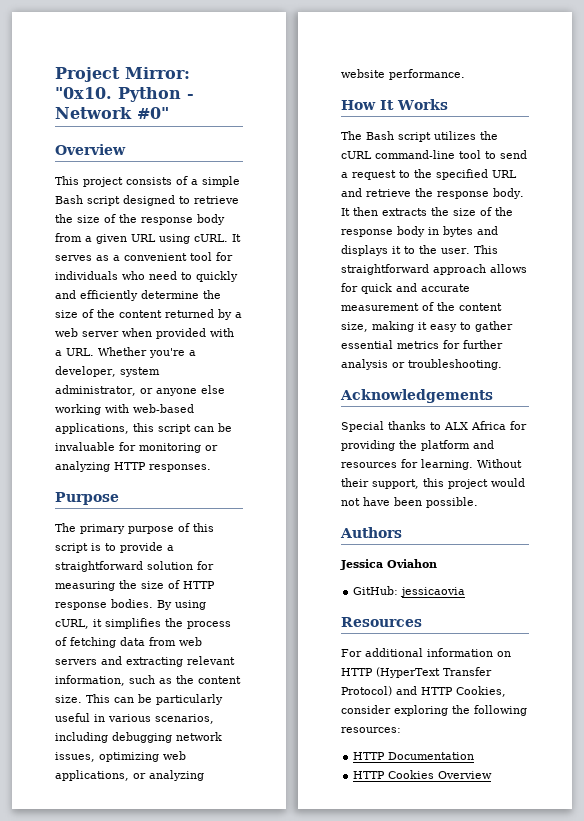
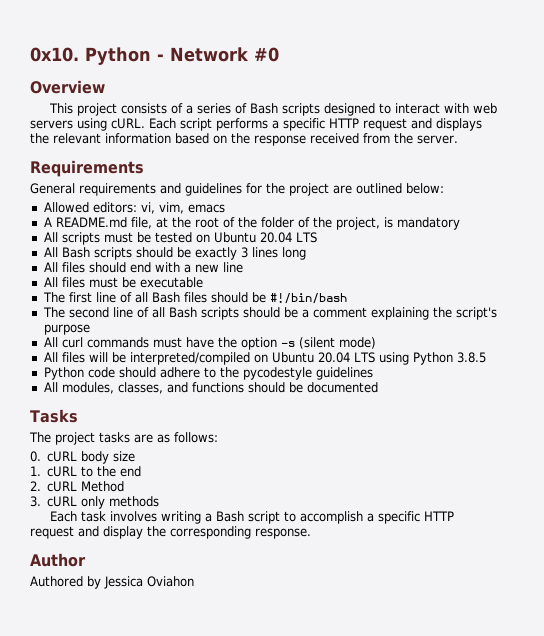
- Project Mirror: "0x10.
+ 0x10.
- Python - Network #0"
+ Python - Network #0
- This project consists of a simple Bash script designed to retrieve the size of the response body from a given URL using cURL. It serves as a convenient tool for individuals who need to quickly and efficiently determine the size of the content returned by a web server when provided with a URL. Whether you're a developer, system administrator, or anyone else working with web-based applications, this script can be invaluable for monitoring or analyzing HTTP responses.
- Purpose
- The primary purpose of this script is to provide a straightforward solution for measuring the size of HTTP response bodies. By using cURL, it simplifies the process of fetching data from web servers and extracting relevant information, such as the content size. This can be particularly useful in various scenarios, including debugging network issues, optimizing web applications, or analyzing website performance.
- How It Works
- The Bash script utilizes the cURL command-line tool to send a request to the specified URL and retrieve the response body. It then extracts the size of the response body in bytes and displays it to the user. This straightforward approach allows for quick and accurate measurement of the content size, making it easy to gather essential metrics for further analysis or troubleshooting.
- Acknowledgements
- Special thanks to ALX Africa for providing the platform and resources for learning. Without their support, this project would not have been possible.
- Authors
- Jessica Oviahon
- GitHub: jessicaovia
- Resources
- For additional information on HTTP (HyperText Transfer Protocol) and HTTP Cookies, consider exploring the following resources:
- HTTP Documentation
- HTTP Cookies Overview
+ This project consists of a series of Bash scripts designed to interact with web servers using cURL. Each script performs a specific HTTP request and displays the relevant information based on the response received from the server.
+ Requirements
+ General requirements and guidelines for the project are outlined below:
+ Allowed editors: vi, vim, emacs
+ A README.md file, at the root of the folder of the project, is mandatory
+ All scripts must be tested on Ubuntu 20.04 LTS
+ All Bash scripts should be exactly 3 lines long
+ All files should end with a new line
+ All files must be executable
+ The first line of all Bash files should be #!/bin/bash
+ The second line of all Bash scripts should be a comment explaining the script's purpose
+ All curl commands must have the option -s (silent mode)
+ All files will be interpreted/compiled on Ubuntu 20.04 LTS using Python 3.8.5
+ Python code should adhere to the pycodestyle guidelines
+ All modules, classes, and functions should be documented
+ Tasks
+ The project tasks are as follows:
+ 0. cURL body size
+ 1. cURL to the end
+ 2. cURL Method
+ 3. cURL only methods
+ Each task involves writing a Bash script to accomplish a specific HTTP request and display the corresponding response.
+ Author
+ Authored by Jessica Oviahon

